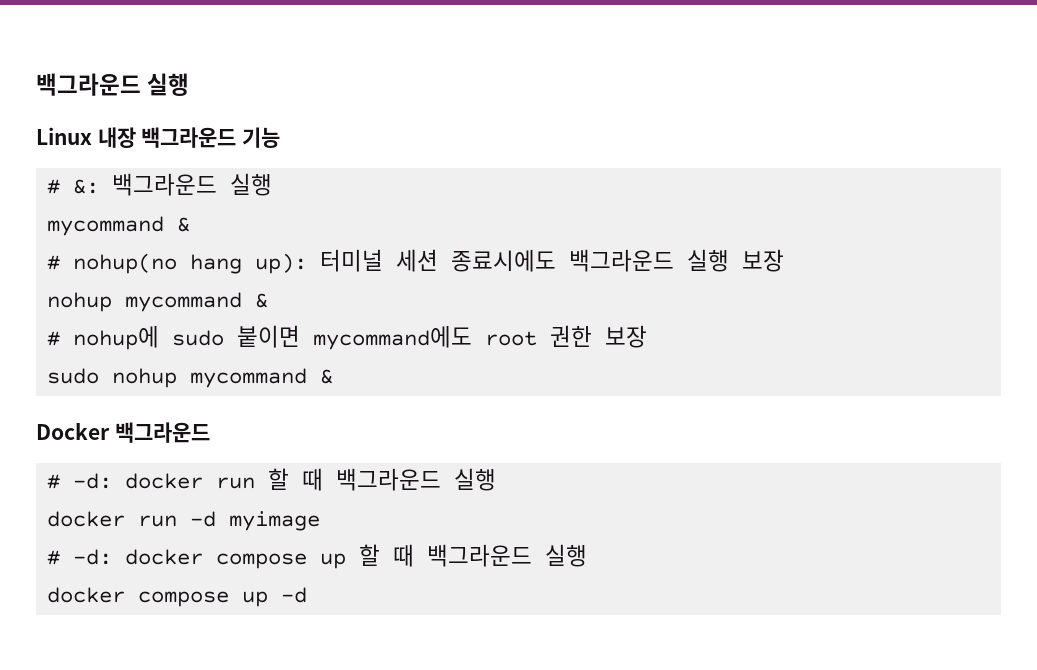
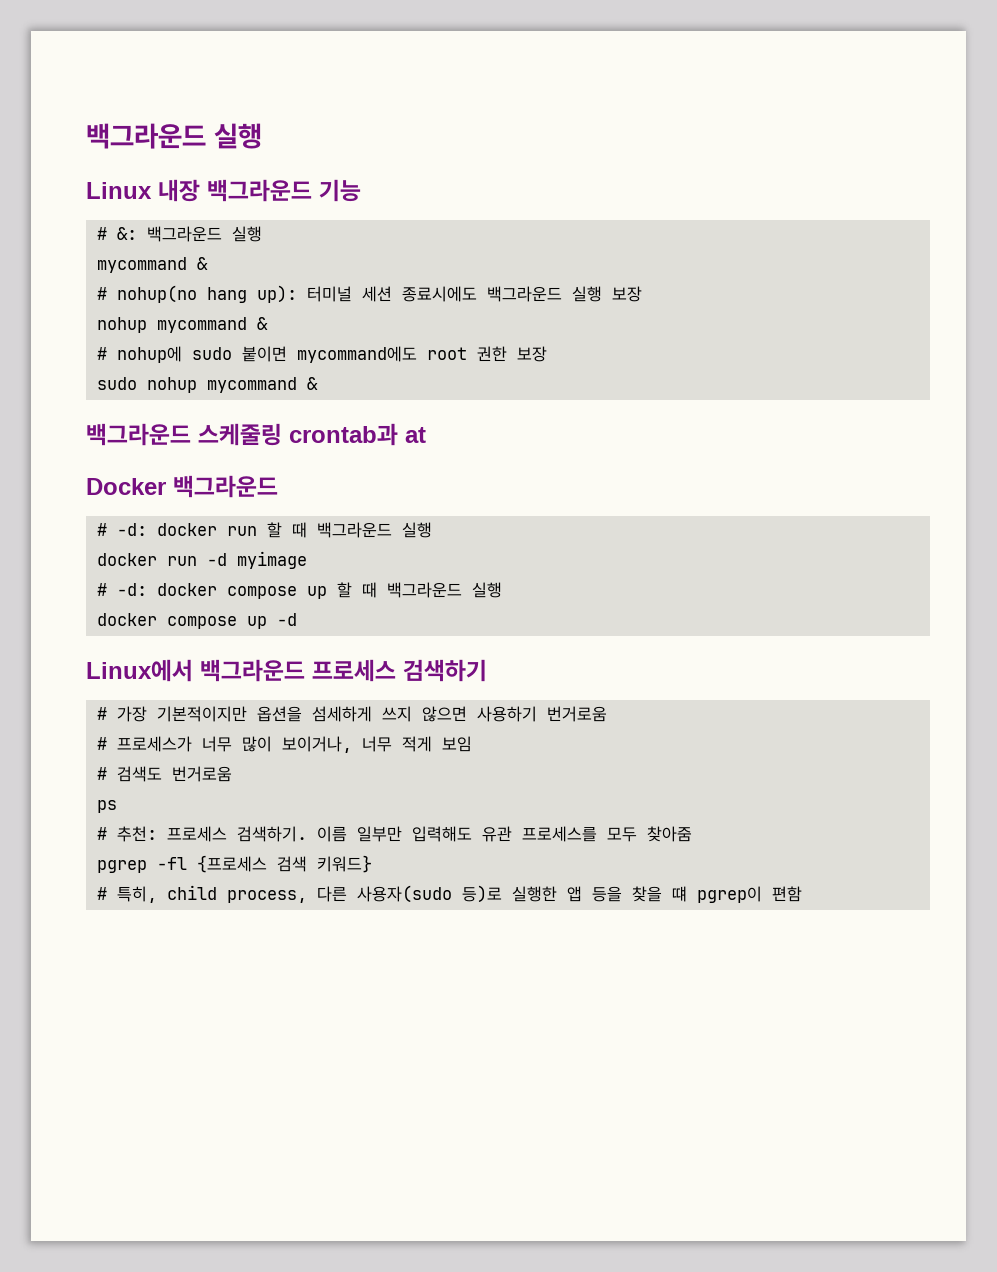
+ 백그라운드 스케줄링 crontab과 at
+ Linux에서 백그라운드 프로세스 검색하기
+ # 가장 기본적이지만 옵션을 섬세하게 쓰지 않으면 사용하기 번거로움
+ # 프로세스가 너무 많이 보이거나, 너무 적게 보임
+ # 검색도 번거로움
+ ps
+ # 추천: 프로세스 검색하기. 이름 일부만 입력해도 유관 프로세스를 모두 찾아줌
+ pgrep -fl {프로세스 검색 키워드}
+ # 특히, child process, 다른 사용자(sudo 등)로 실행한 앱 등을 찾을 떄 pgrep이 편함

